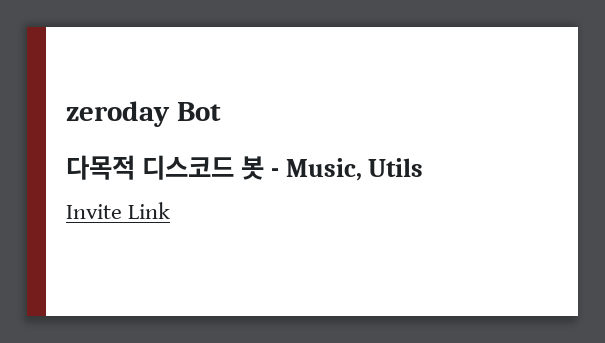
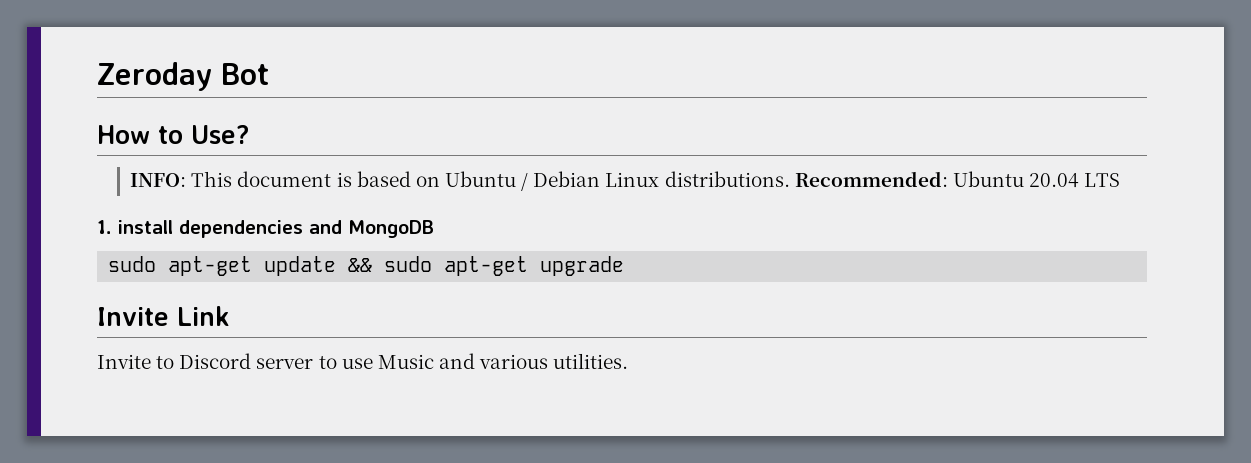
- zeroday Bot
+ Zeroday Bot
- 다목적 디스코드 봇 - Music, Utils
+ How to Use?
+ INFO: This document is based on Ubuntu / Debian Linux distributions. Recommended: Ubuntu 20.04 LTS
+ 1. install dependencies and MongoDB
+ sudo apt-get update && sudo apt-get upgrade
  Invite Link
+ Invite to Discord server to use Music and various utilities.

